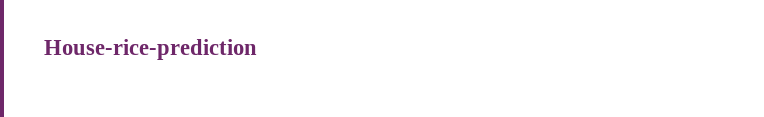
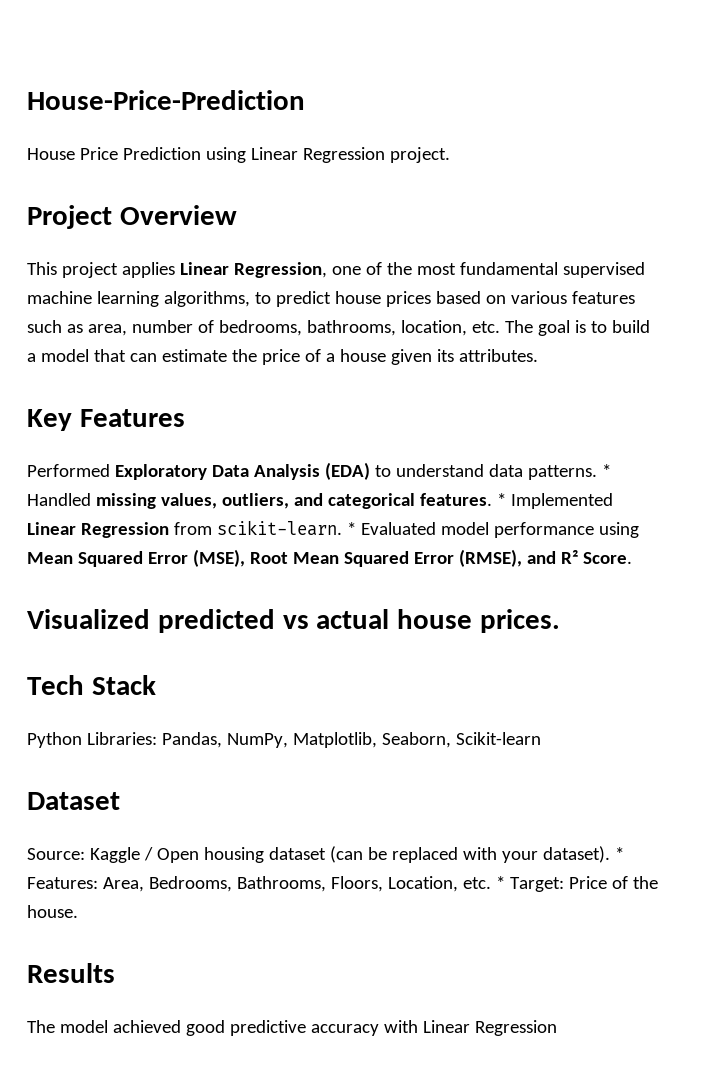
- House-rice-prediction
+ House-Price-Prediction
+ House Price Prediction using Linear Regression project.
+ Project Overview
+ This project applies Linear Regression, one of the most fundamental supervised machine learning algorithms, to predict house prices based on various features such as area, number of bedrooms, bathrooms, location, etc. The goal is to build a model that can estimate the price of a house given its attributes.
+ Key Features
+ Performed Exploratory Data Analysis (EDA) to understand data patterns. * Handled missing values, outliers, and categorical features. * Implemented Linear Regression from scikit-learn. * Evaluated model performance using Mean Squared Error (MSE), Root Mean Squared Error (RMSE), and R² Score.
+ Visualized predicted vs actual house prices.
+ Tech Stack
+ Python Libraries: Pandas, NumPy, Matplotlib, Seaborn, Scikit-learn
+ Dataset
+ Source: Kaggle / Open housing dataset (can be replaced with your dataset). * Features: Area, Bedrooms, Bathrooms, Floors, Location, etc. * Target: Price of the house.
+ Results
+ The model achieved good predictive accuracy with Linear Regression

